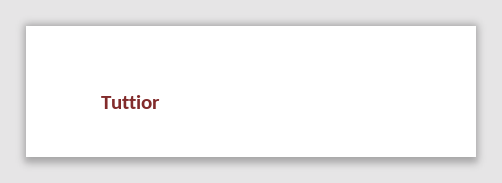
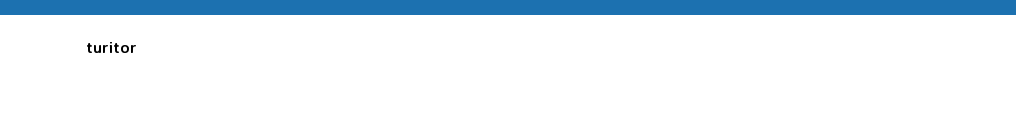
- Tuttior
+ turitor

